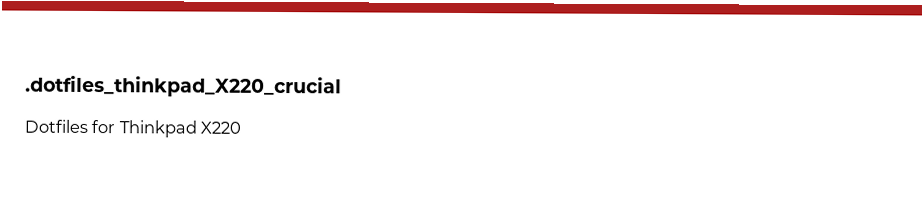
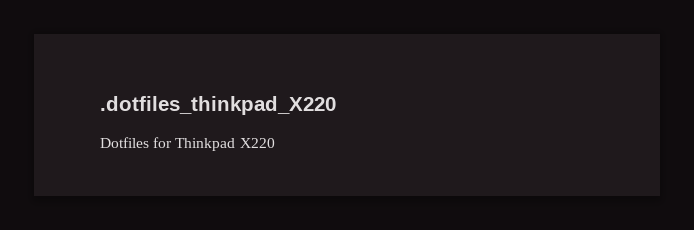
- .dotfiles_thinkpad_X220_crucial
+ .dotfiles_thinkpad_X220

